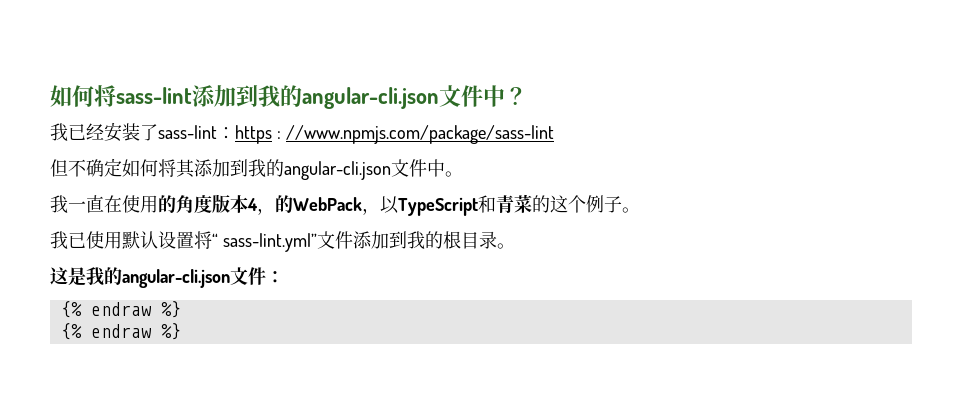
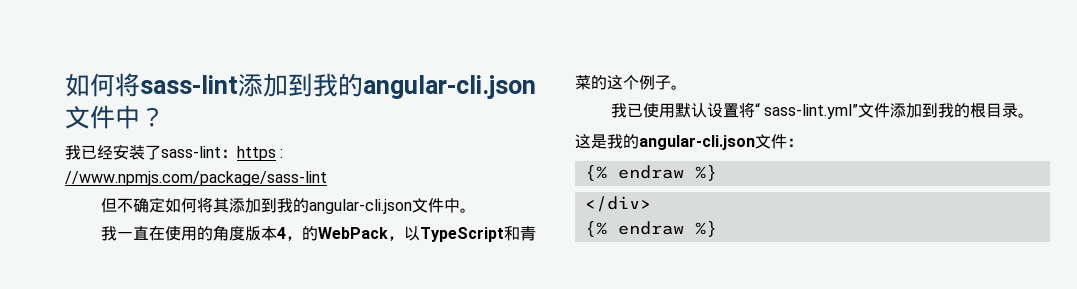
+ </div>

